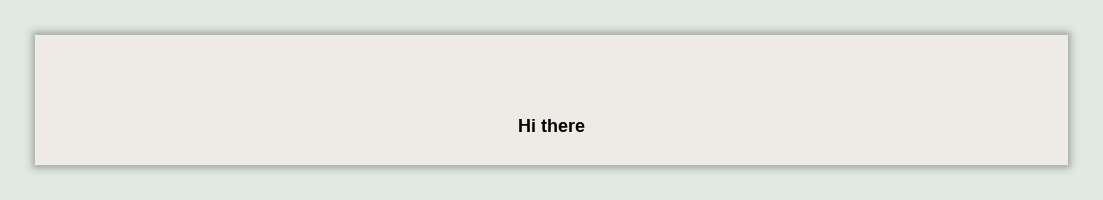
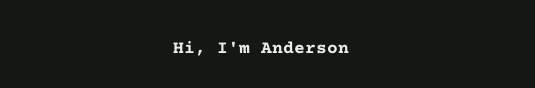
- Hi there
+ Hi, I'm Anderson

